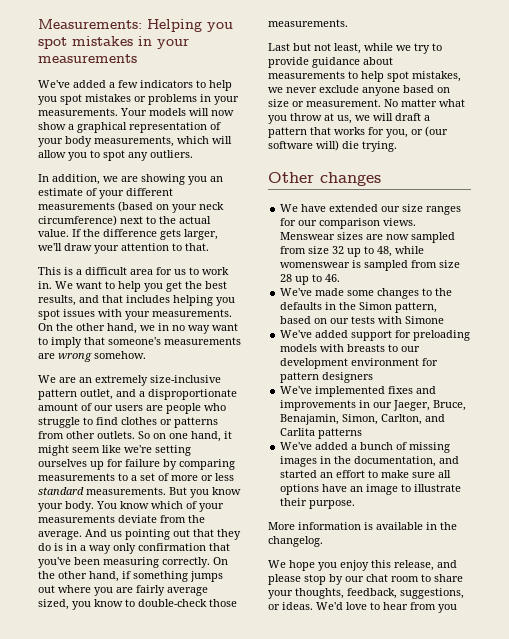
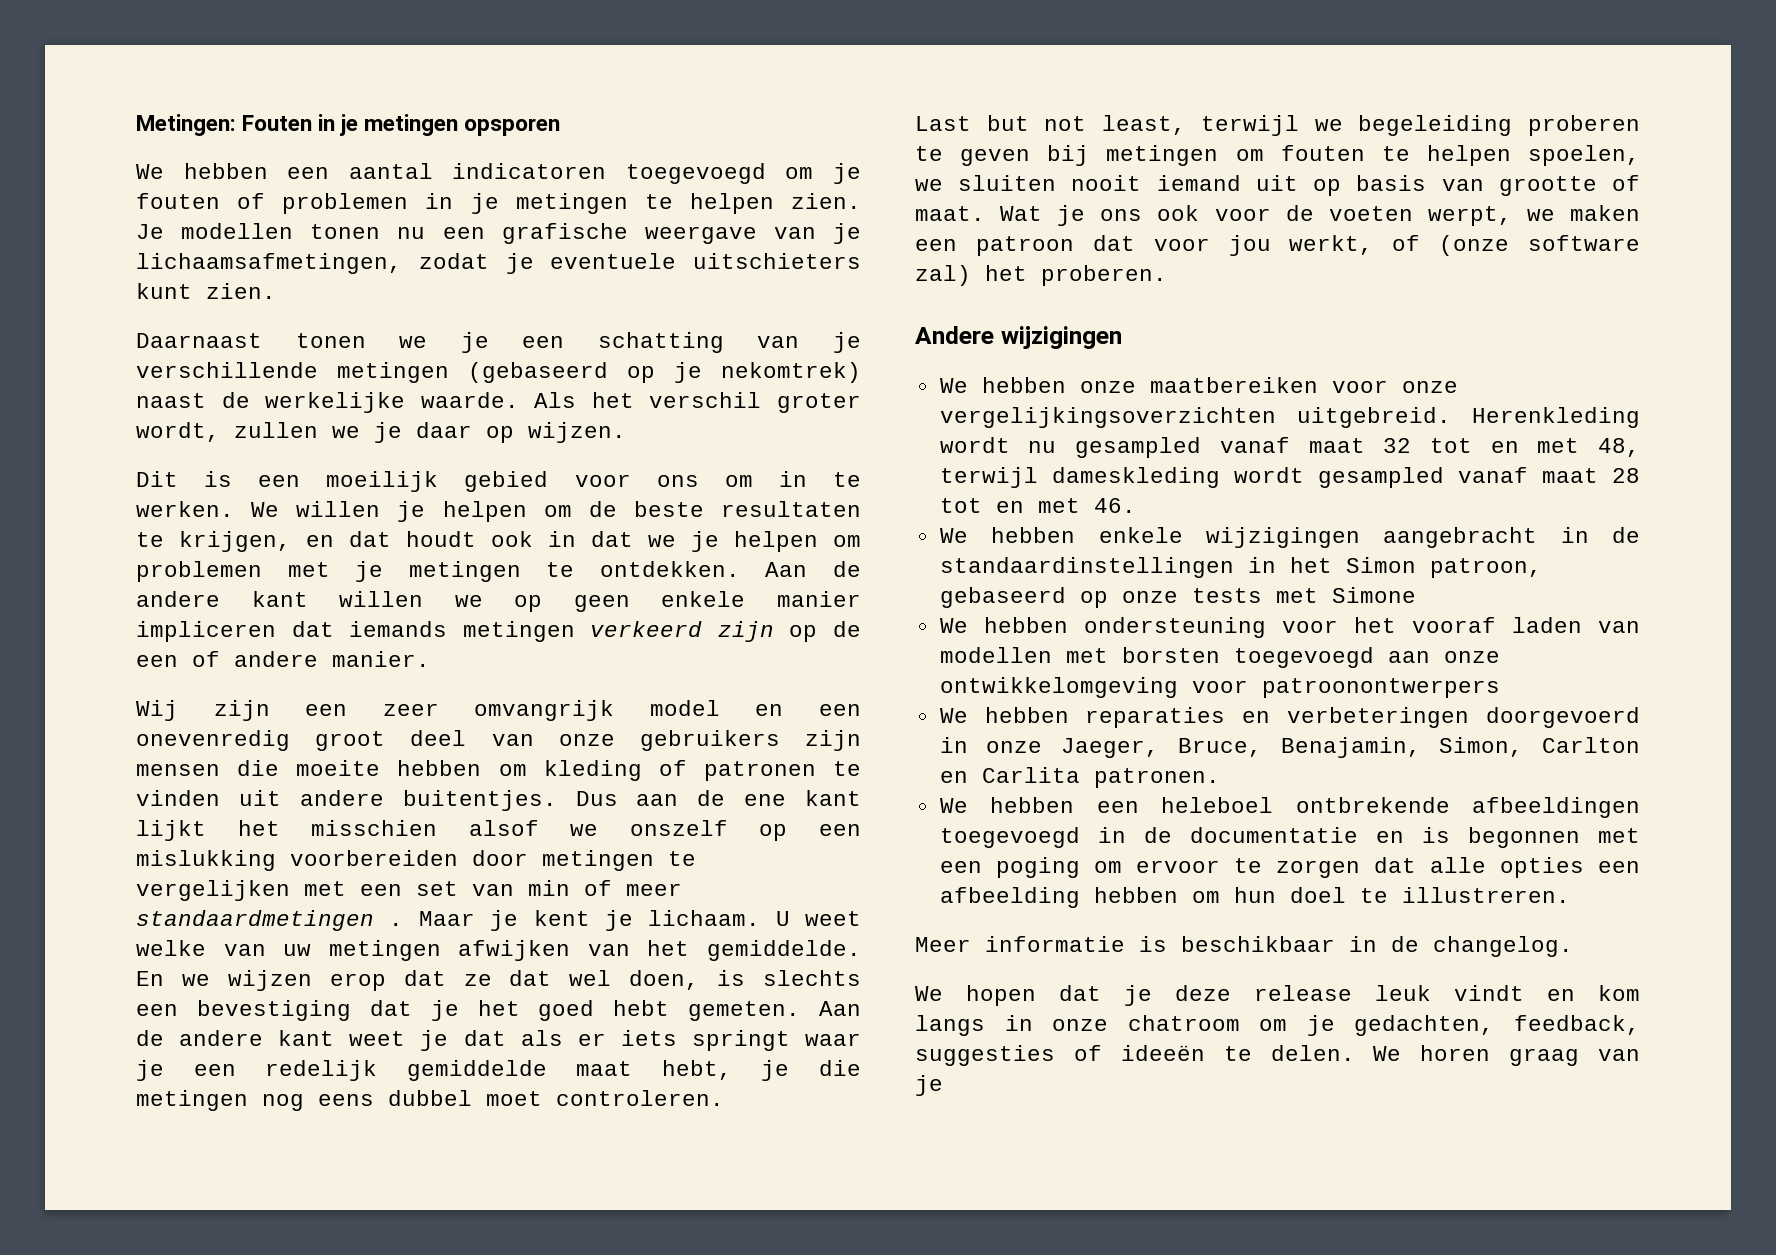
- Measurements: Helping you spot mistakes in your measurements
- We've added a few indicators to help you spot mistakes or problems in your measurements. Your models will now show a graphical representation of your body measurements, which will allow you to spot any outliers.
- In addition, we are showing you an estimate of your different measurements (based on your neck circumference) next to the actual value. If the difference gets larger, we'll draw your attention to that.
- This is a difficult area for us to work in. We want to help you get the best results, and that includes helping you spot issues with your measurements. On the other hand, we in no way want to imply that someone's measurements are wrong somehow.
- We are an extremely size-inclusive pattern outlet, and a disproportionate amount of our users are people who struggle to find clothes or patterns from other outlets. So on one hand, it might seem like we're setting ourselves up for failure by comparing measurements to a set of more or less standard measurements. But you know your body. You know which of your measurements deviate from the average. And us pointing out that they do is in a way only confirmation that you've been measuring correctly. On the other hand, if something jumps out where you are fairly average sized, you know to double-check those measurements.
- Last but not least, while we try to provide guidance about measurements to help spot mistakes, we never exclude anyone based on size or measurement. No matter what you throw at us, we will draft a pattern that works for you, or (our software will) die trying.
- Other changes
- We have extended our size ranges for our comparison views. Menswear sizes are now sampled from size 32 up to 48, while womenswear is sampled from size 28 up to 46.
- We've made some changes to the defaults in the Simon pattern, based on our tests with Simone
- We've added support for preloading models with breasts to our development environment for pattern designers
- We've implemented fixes and improvements in our Jaeger, Bruce, Benajamin, Simon, Carlton, and Carlita patterns
- We've added a bunch of missing images in the documentation, and started an effort to make sure all options have an image to illustrate their purpose.
- More information is available in the changelog.
- We hope you enjoy this release, and please stop by our chat room to share your thoughts, feedback, suggestions, or ideas. We'd love to hear from you
+ Metingen: Fouten in je metingen opsporen
+ We hebben een aantal indicatoren toegevoegd om je fouten of problemen in je metingen te helpen zien. Je modellen tonen nu een grafische weergave van je lichaamsafmetingen, zodat je eventuele uitschieters kunt zien.
+ Daarnaast tonen we je een schatting van je verschillende metingen (gebaseerd op je nekomtrek) naast de werkelijke waarde. Als het verschil groter wordt, zullen we je daar op wijzen.
+ Dit is een moeilijk gebied voor ons om in te werken. We willen je helpen om de beste resultaten te krijgen, en dat houdt ook in dat we je helpen om problemen met je metingen te ontdekken. Aan de andere kant willen we op geen enkele manier impliceren dat iemands metingen verkeerd zijn op de een of andere manier.
+ Wij zijn een zeer omvangrijk model en een onevenredig groot deel van onze gebruikers zijn mensen die moeite hebben om kleding of patronen te vinden uit andere buitentjes. Dus aan de ene kant lijkt het misschien alsof we onszelf op een mislukking voorbereiden door metingen te vergelijken met een set van min of meer standaardmetingen . Maar je kent je lichaam. U weet welke van uw metingen afwijken van het gemiddelde. En we wijzen erop dat ze dat wel doen, is slechts een bevestiging dat je het goed hebt gemeten. Aan de andere kant weet je dat als er iets springt waar je een redelijk gemiddelde maat hebt, je die metingen nog eens dubbel moet controleren.
+ Last but not least, terwijl we begeleiding proberen te geven bij metingen om fouten te helpen spoelen, we sluiten nooit iemand uit op basis van grootte of maat. Wat je ons ook voor de voeten werpt, we maken een patroon dat voor jou werkt, of (onze software zal) het proberen.
+ Andere wijzigingen
+ We hebben onze maatbereiken voor onze vergelijkingsoverzichten uitgebreid. Herenkleding wordt nu gesampled vanaf maat 32 tot en met 48, terwijl dameskleding wordt gesampled vanaf maat 28 tot en met 46.
+ We hebben enkele wijzigingen aangebracht in de standaardinstellingen in het Simon patroon, gebaseerd op onze tests met Simone
+ We hebben ondersteuning voor het vooraf laden van modellen met borsten toegevoegd aan onze ontwikkelomgeving voor patroonontwerpers
+ We hebben reparaties en verbeteringen doorgevoerd in onze Jaeger, Bruce, Benajamin, Simon, Carlton en Carlita patronen.
+ We hebben een heleboel ontbrekende afbeeldingen toegevoegd in de documentatie en is begonnen met een poging om ervoor te zorgen dat alle opties een afbeelding hebben om hun doel te illustreren.
+ Meer informatie is beschikbaar in de changelog.
+ We hopen dat je deze release leuk vindt en kom langs in onze chatroom om je gedachten, feedback, suggesties of ideeën te delen. We horen graag van je

